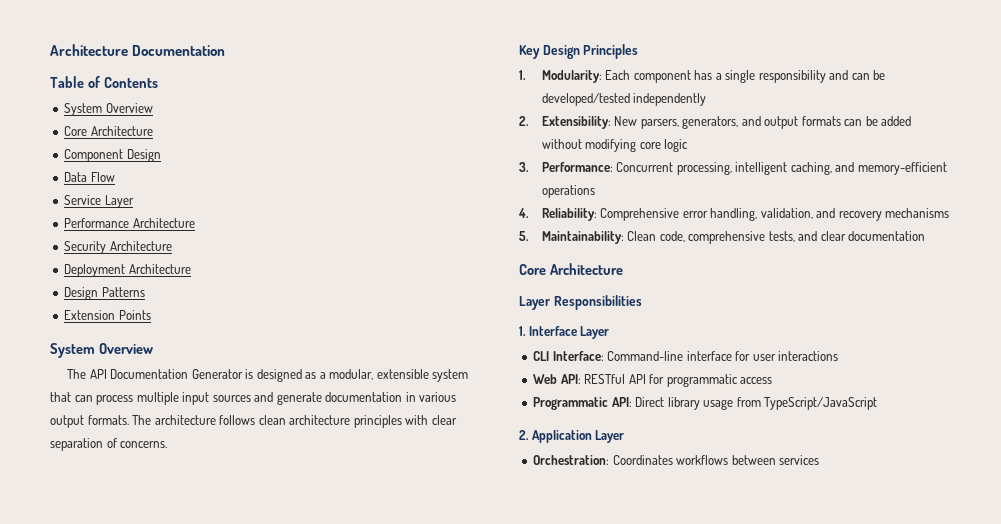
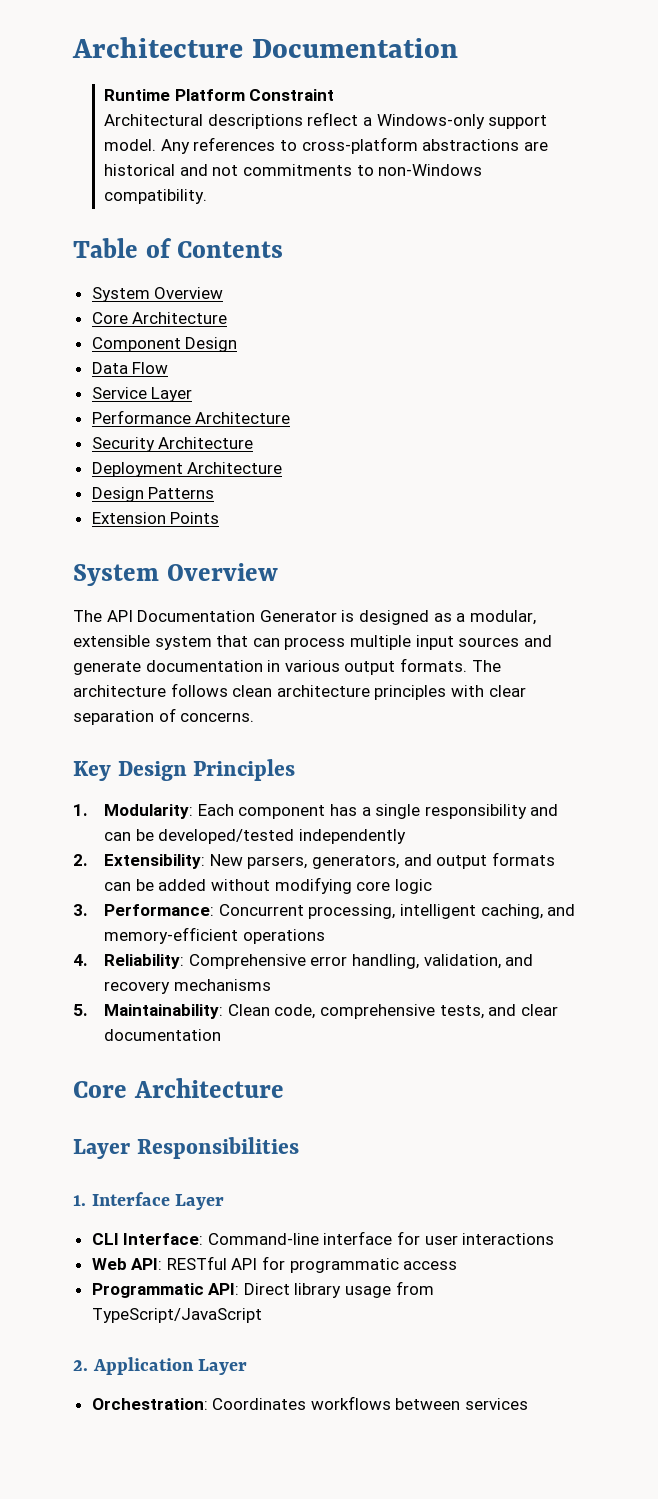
+ Runtime Platform Constraint
+ Architectural descriptions reflect a Windows-only support model. Any references to cross-platform abstractions are historical and not commitments to non-Windows compatibility.

